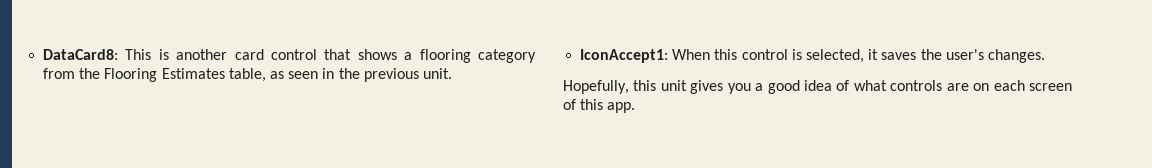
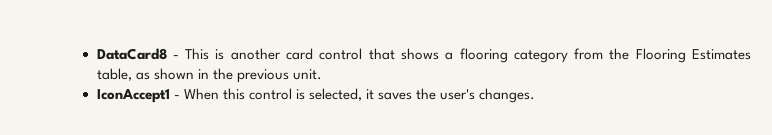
- DataCard8: This is another card control that shows a flooring category from the Flooring Estimates table, as seen in the previous unit.
+ DataCard8 - This is another card control that shows a flooring category from the Flooring Estimates table, as shown in the previous unit.
- IconAccept1: When this control is selected, it saves the user's changes.
+ IconAccept1 - When this control is selected, it saves the user's changes.
- Hopefully, this unit gives you a good idea of what controls are on each screen of this app.

